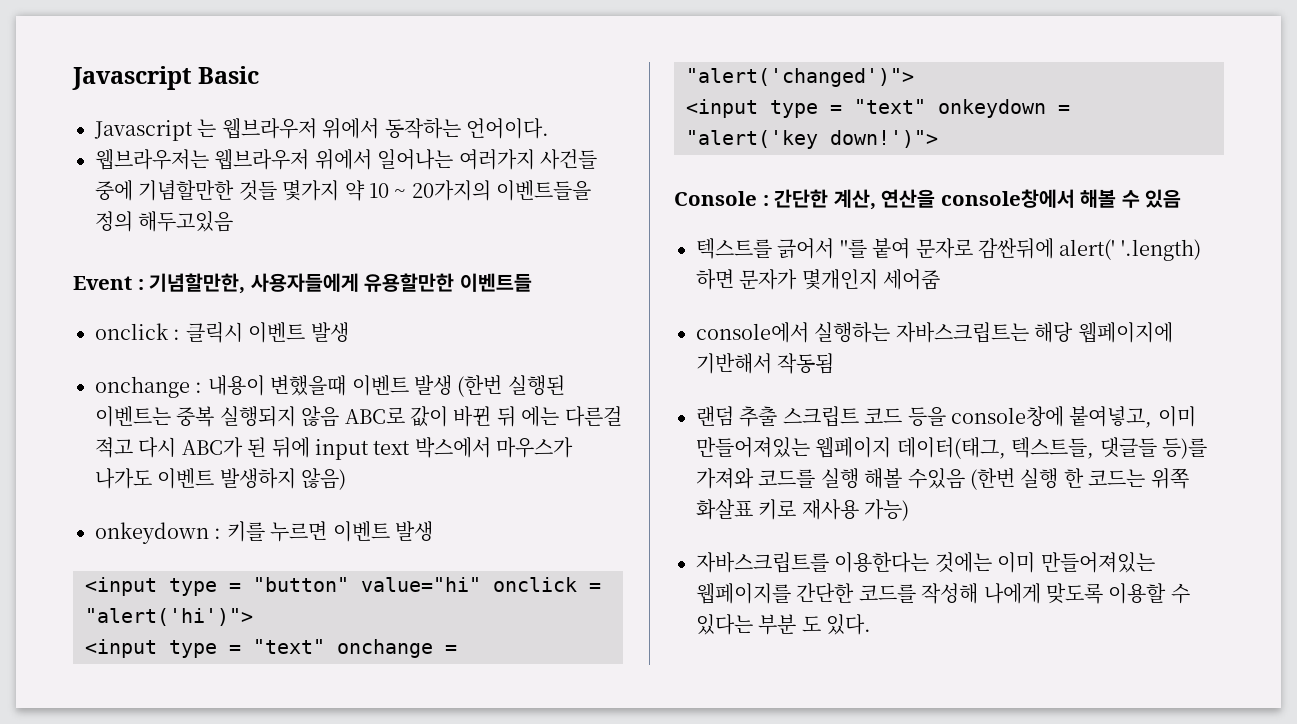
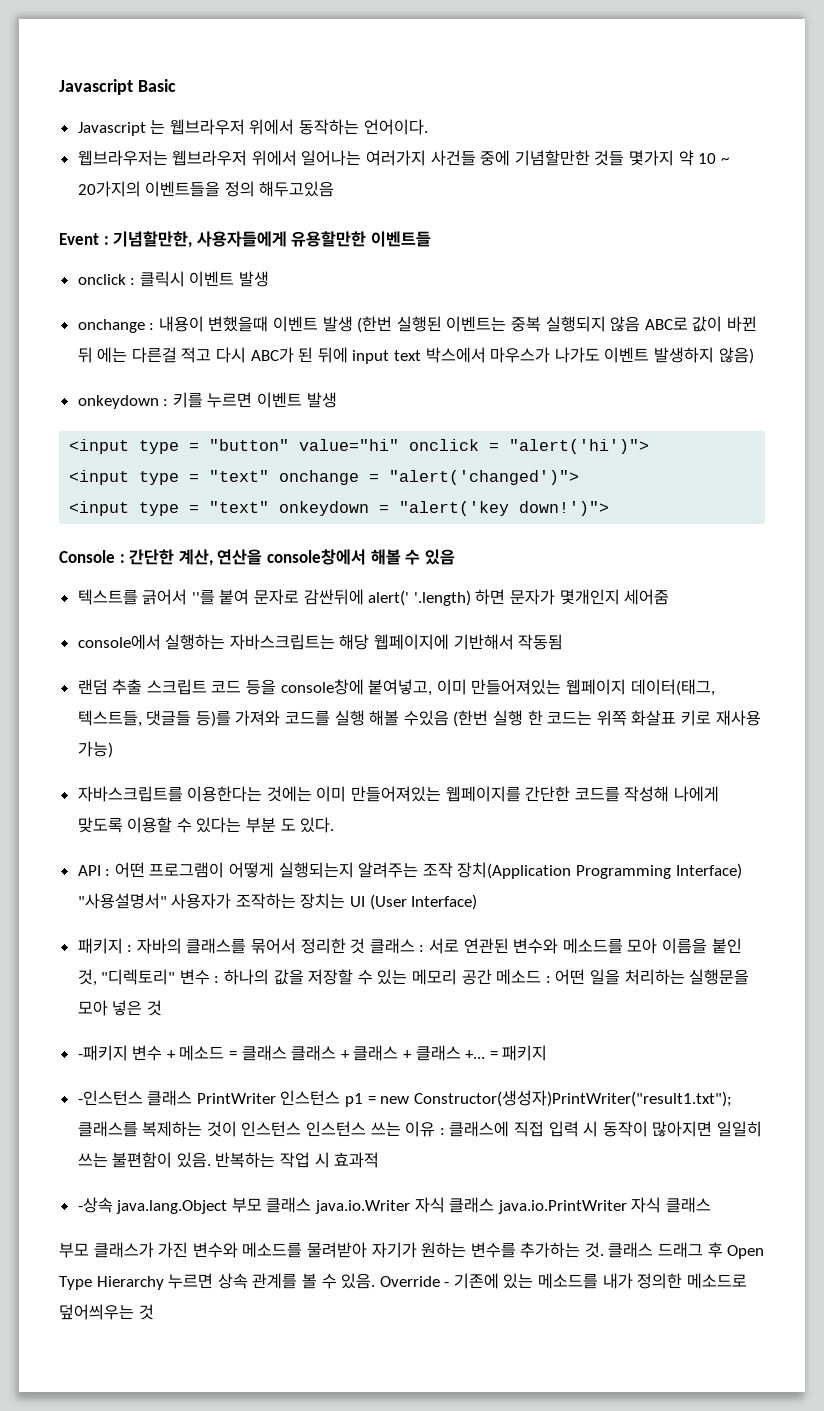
+ API : 어떤 프로그램이 어떻게 실행되는지 알려주는 조작 장치(Application Programming Interface) "사용설명서" 사용자가 조작하는 장치는 UI (User Interface)
+ 패키지 : 자바의 클래스를 묶어서 정리한 것 클래스 : 서로 연관된 변수와 메소드를 모아 이름을 붙인 것, "디렉토리" 변수 : 하나의 값을 저장할 수 있는 메모리 공간 메소드 : 어떤 일을 처리하는 실행문을 모아 넣은 것
+ -패키지 변수 + 메소드 = 클래스 클래스 + 클래스 + 클래스 +... = 패키지
+ -인스턴스 클래스 PrintWriter 인스턴스 p1 = new Constructor(생성자)PrintWriter("result1.txt"); 클래스를 복제하는 것이 인스턴스 인스턴스 쓰는 이유 : 클래스에 직접 입력 시 동작이 많아지면 일일히 쓰는 불편함이 있음. 반복하는 작업 시 효과적
+ -상속 java.lang.Object 부모 클래스 java.io.Writer 자식 클래스 java.io.PrintWriter 자식 클래스
+ 부모 클래스가 가진 변수와 메소드를 물려받아 자기가 원하는 변수를 추가하는 것. 클래스 드래그 후 Open Type Hierarchy 누르면 상속 관계를 볼 수 있음. Override - 기존에 있는 메소드를 내가 정의한 메소드로 덮어씌우는 것

